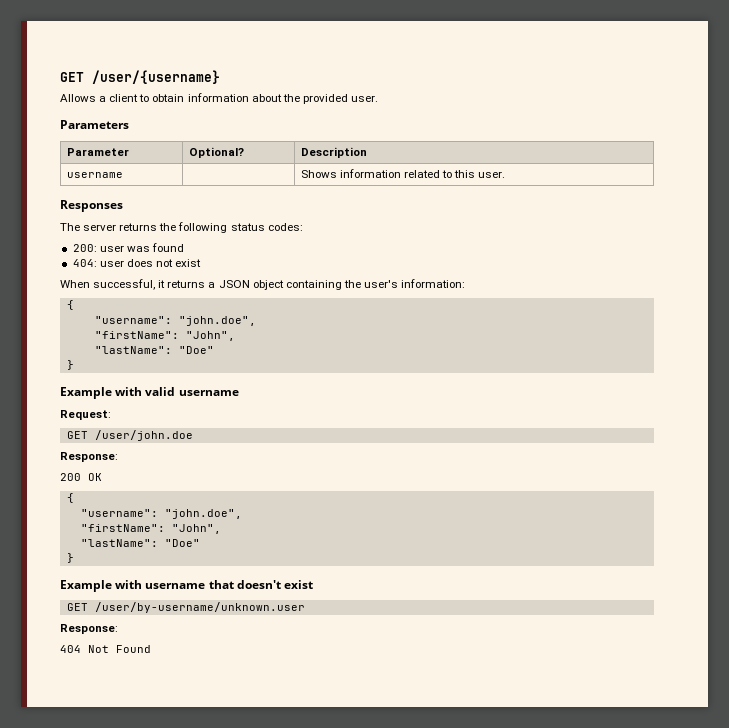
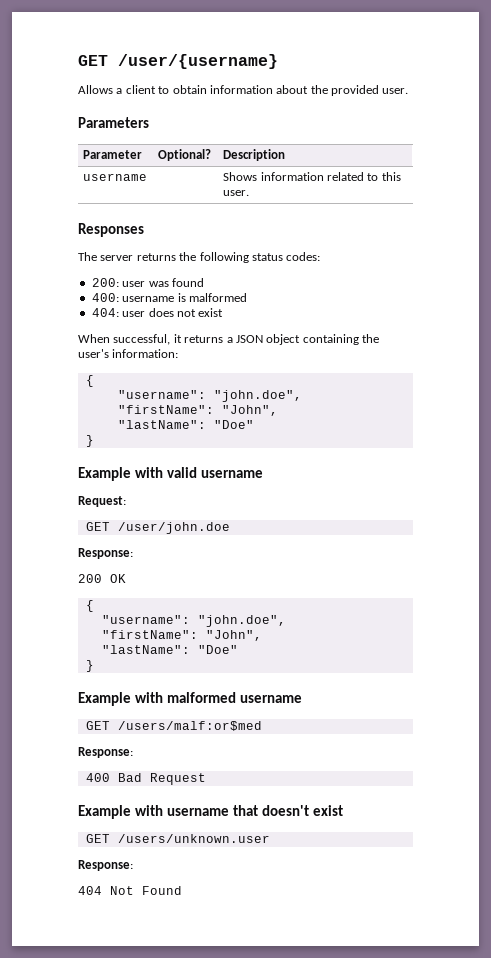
+ 400: username is malformed
+ Example with malformed username
+ GET /users/malf:or$med
+ Response:
+ 400 Bad Request
- GET /user/by-username/unknown.user
+ GET /users/unknown.user

